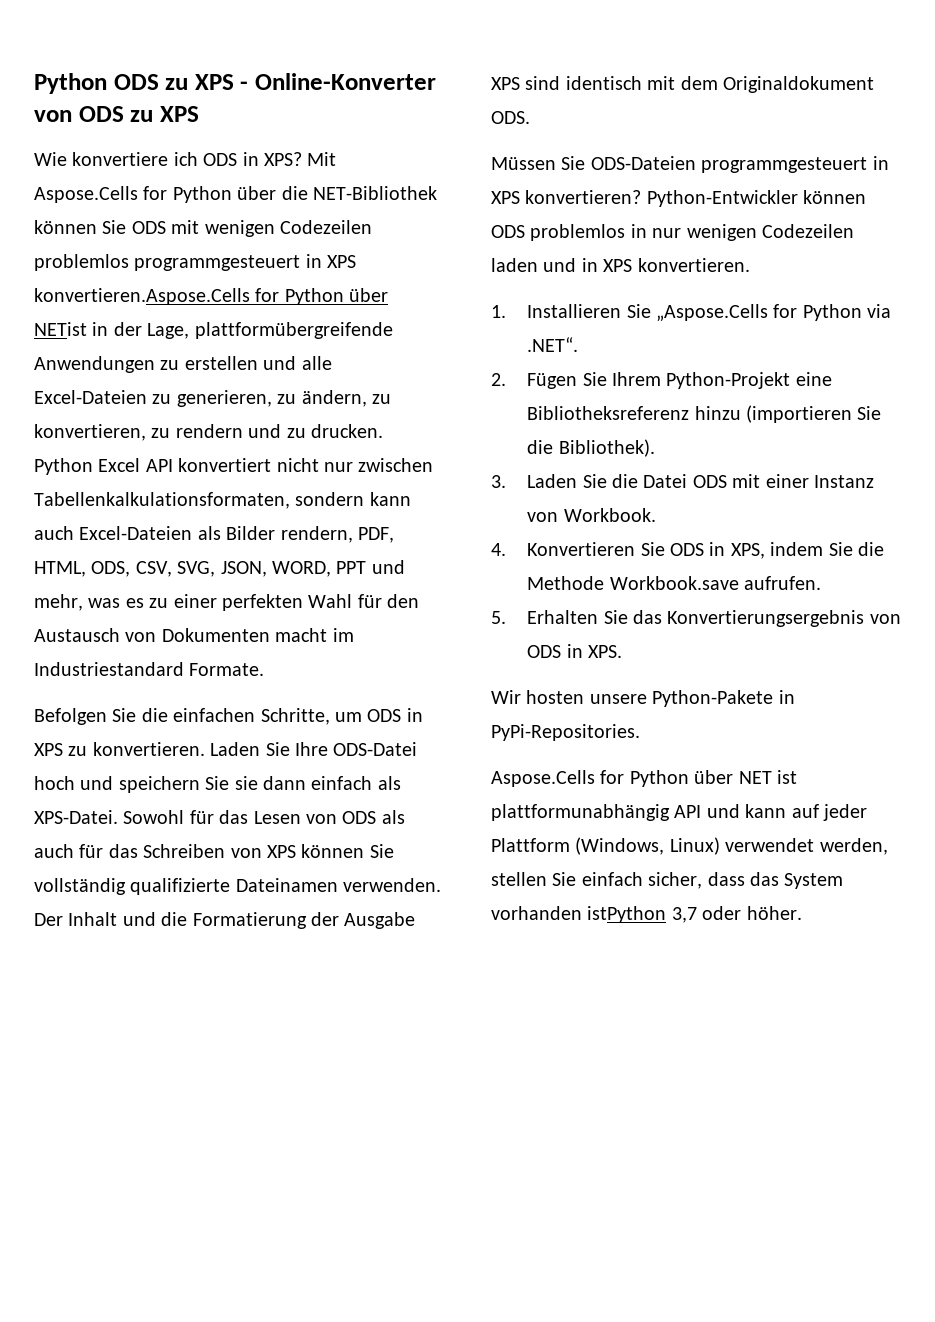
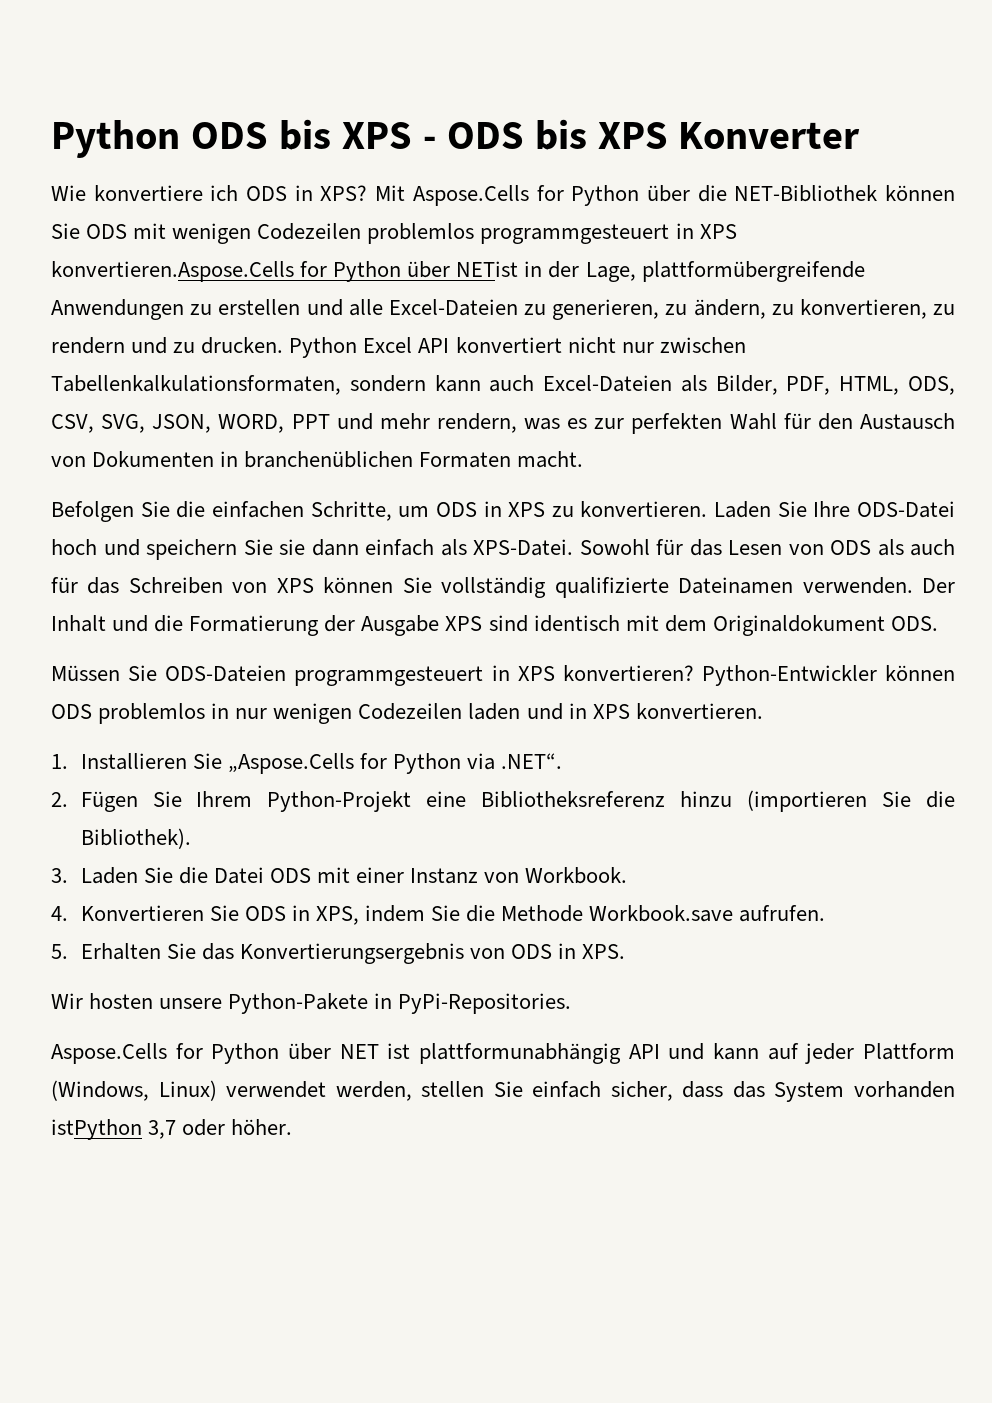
- Python ODS zu XPS - Online-Konverter von ODS zu XPS
+ Python ODS bis XPS - ODS bis XPS Konverter
- Python Excel API konvertiert nicht nur zwischen Tabellenkalkulationsformaten, sondern kann auch Excel-Dateien als Bilder rendern, PDF, HTML, ODS, CSV, SVG, JSON, WORD, PPT und mehr, was es zu einer perfekten Wahl für den Austausch von Dokumenten macht im Industriestandard Formate.
+ Python Excel API konvertiert nicht nur zwischen Tabellenkalkulationsformaten, sondern kann auch Excel-Dateien als Bilder, PDF, HTML, ODS, CSV, SVG, JSON, WORD, PPT und mehr rendern, was es zur perfekten Wahl für den Austausch von Dokumenten in branchenüblichen Formaten macht.

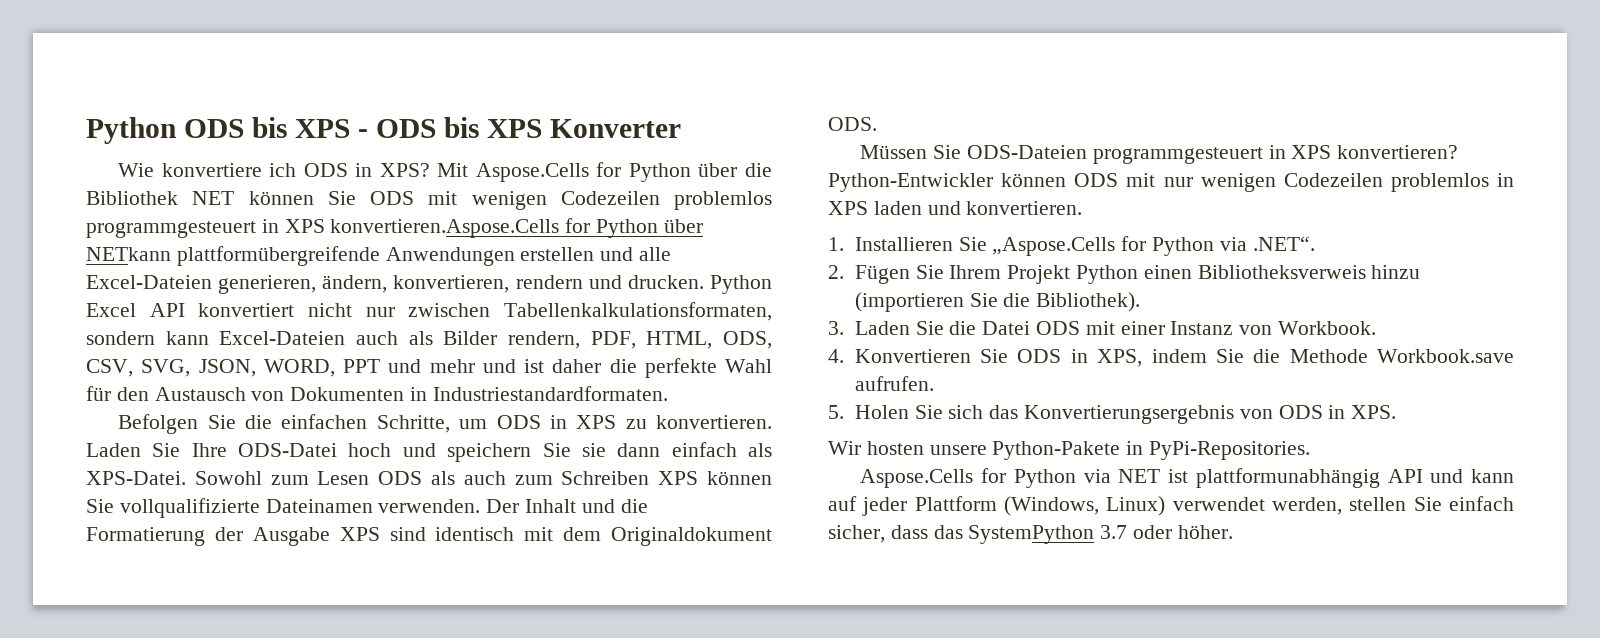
- Mit Aspose.Cells for Python über die NET-Bibliothek können Sie ODS mit wenigen Codezeilen problemlos programmgesteuert in XPS konvertieren.Aspose.Cells for Python über NETist in der Lage, plattformübergreifende Anwendungen zu erstellen und alle Excel-Dateien zu generieren, zu ändern, zu konvertieren, zu rendern und zu drucken.
+ Mit Aspose.Cells for Python über die Bibliothek NET können Sie ODS mit wenigen Codezeilen problemlos programmgesteuert in XPS konvertieren.Aspose.Cells for Python über NETkann plattformübergreifende Anwendungen erstellen und alle Excel-Dateien generieren, ändern, konvertieren, rendern und drucken.
- Python Excel API konvertiert nicht nur zwischen Tabellenkalkulationsformaten, sondern kann auch Excel-Dateien als Bilder, PDF, HTML, ODS, CSV, SVG, JSON, WORD, PPT und mehr rendern, was es zur perfekten Wahl für den Austausch von Dokumenten in branchenüblichen Formaten macht.
+ Python Excel API konvertiert nicht nur zwischen Tabellenkalkulationsformaten, sondern kann Excel-Dateien auch als Bilder rendern, PDF, HTML, ODS, CSV, SVG, JSON, WORD, PPT und mehr und ist daher die perfekte Wahl für den Austausch von Dokumenten in Industriestandardformaten.
- Sowohl für das Lesen von ODS als auch für das Schreiben von XPS können Sie vollständig qualifizierte Dateinamen verwenden.
+ Sowohl zum Lesen ODS als auch zum Schreiben XPS können Sie vollqualifizierte Dateinamen verwenden.
- Python-Entwickler können ODS problemlos in nur wenigen Codezeilen laden und in XPS konvertieren.
+ Python-Entwickler können ODS mit nur wenigen Codezeilen problemlos in XPS laden und konvertieren.
- 2. Fügen Sie Ihrem Python-Projekt eine Bibliotheksreferenz hinzu (importieren Sie die Bibliothek).
+ 2. Fügen Sie Ihrem Projekt Python einen Bibliotheksverweis hinzu (importieren Sie die Bibliothek).
- 5. Erhalten Sie das Konvertierungsergebnis von ODS in XPS.
+ 5. Holen Sie sich das Konvertierungsergebnis von ODS in XPS.
- Aspose.Cells for Python über NET ist plattformunabhängig API und kann auf jeder Plattform (Windows, Linux) verwendet werden, stellen Sie einfach sicher, dass das System vorhanden istPython 3,7 oder höher.
+ Aspose.Cells for Python via NET ist plattformunabhängig API und kann auf jeder Plattform (Windows, Linux) verwendet werden, stellen Sie einfach sicher, dass das SystemPython 3.7 oder höher.

